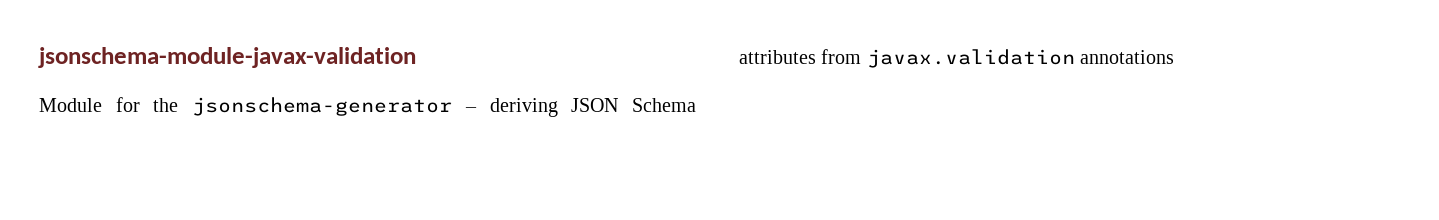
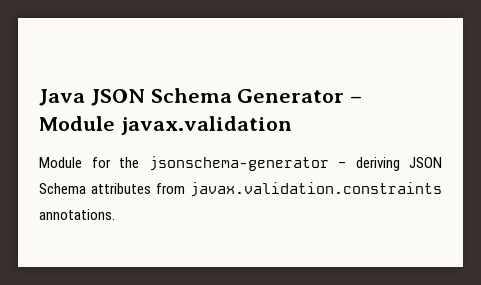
- jsonschema-module-javax-validation
+ Java JSON Schema Generator – Module javax.validation
- Module for the jsonschema-generator – deriving JSON Schema attributes from javax.validation annotations
+ Module for the jsonschema-generator – deriving JSON Schema attributes from javax.validation.constraints annotations.

